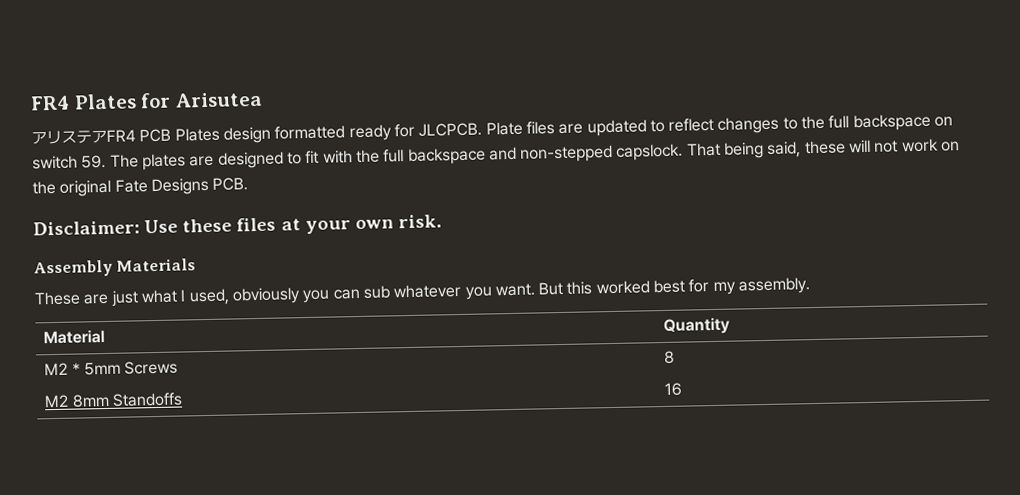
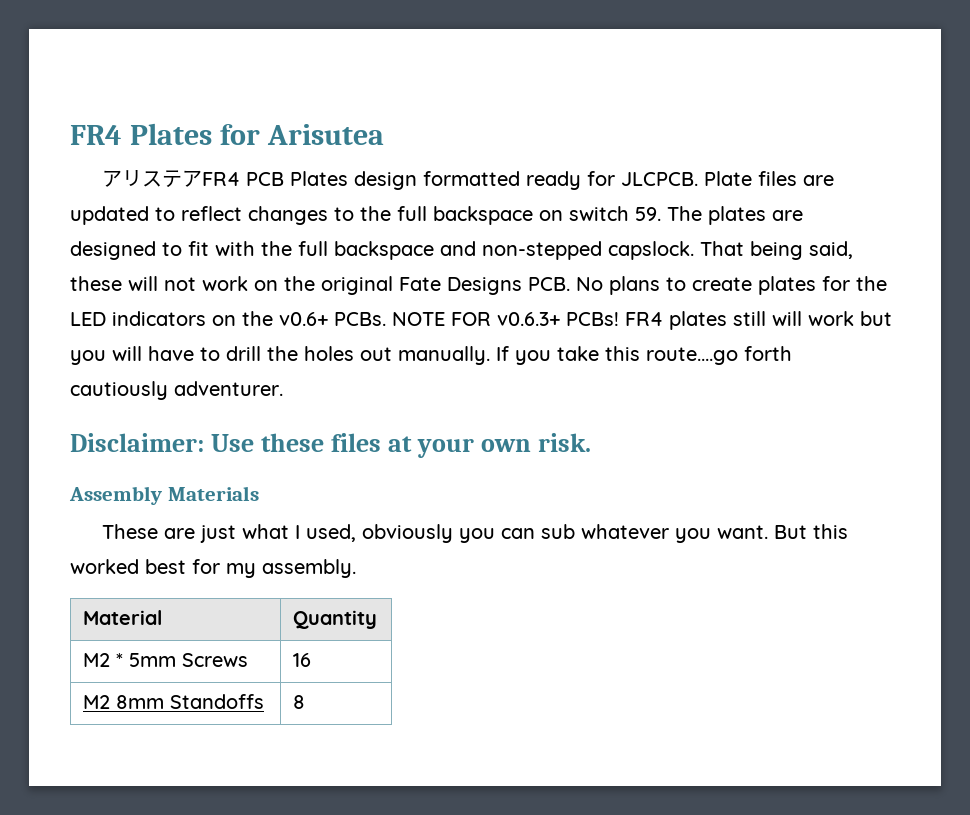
- That being said, these will not work on the original Fate Designs PCB.
+ That being said, these will not work on the original Fate Designs PCB. No plans to create plates for the LED indicators on the v0.6+ PCBs. NOTE FOR v0.6.3+ PCBs! FR4 plates still will work but you will have to drill the holes out manually. If you take this route....go forth cautiously adventurer.
- M2 * 5mm Screws | 8
+ M2 * 5mm Screws | 16
- M2 8mm Standoffs | 16
+ M2 8mm Standoffs | 8

